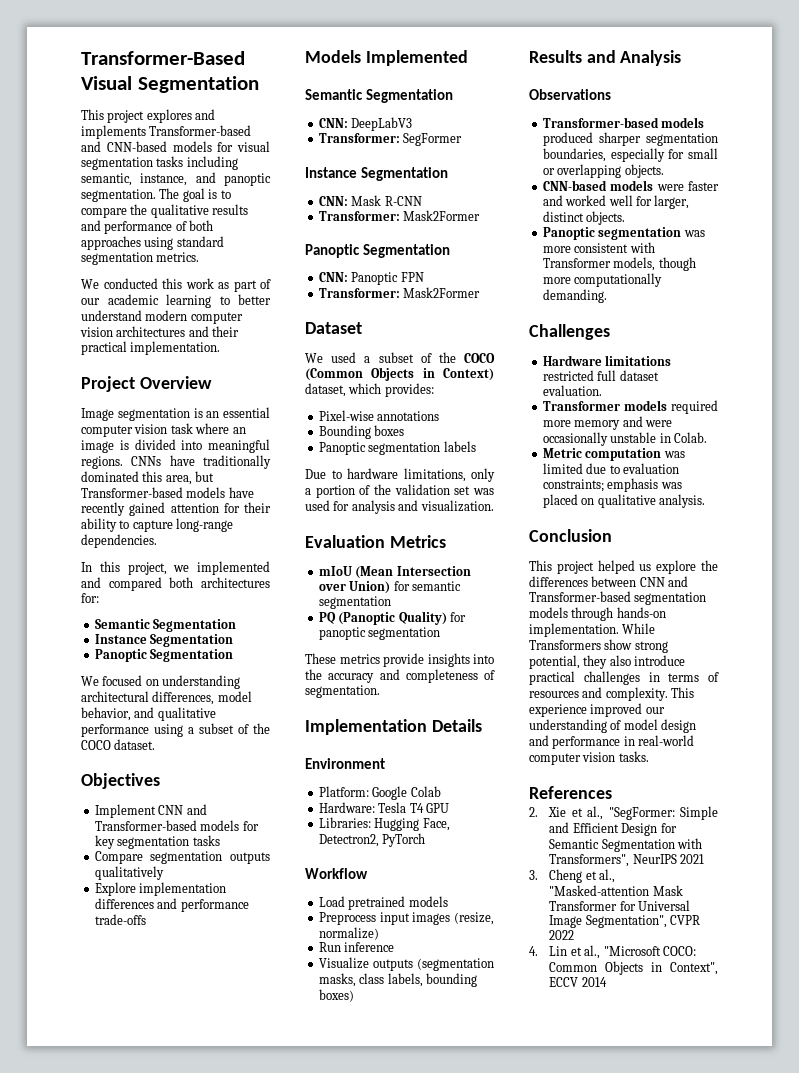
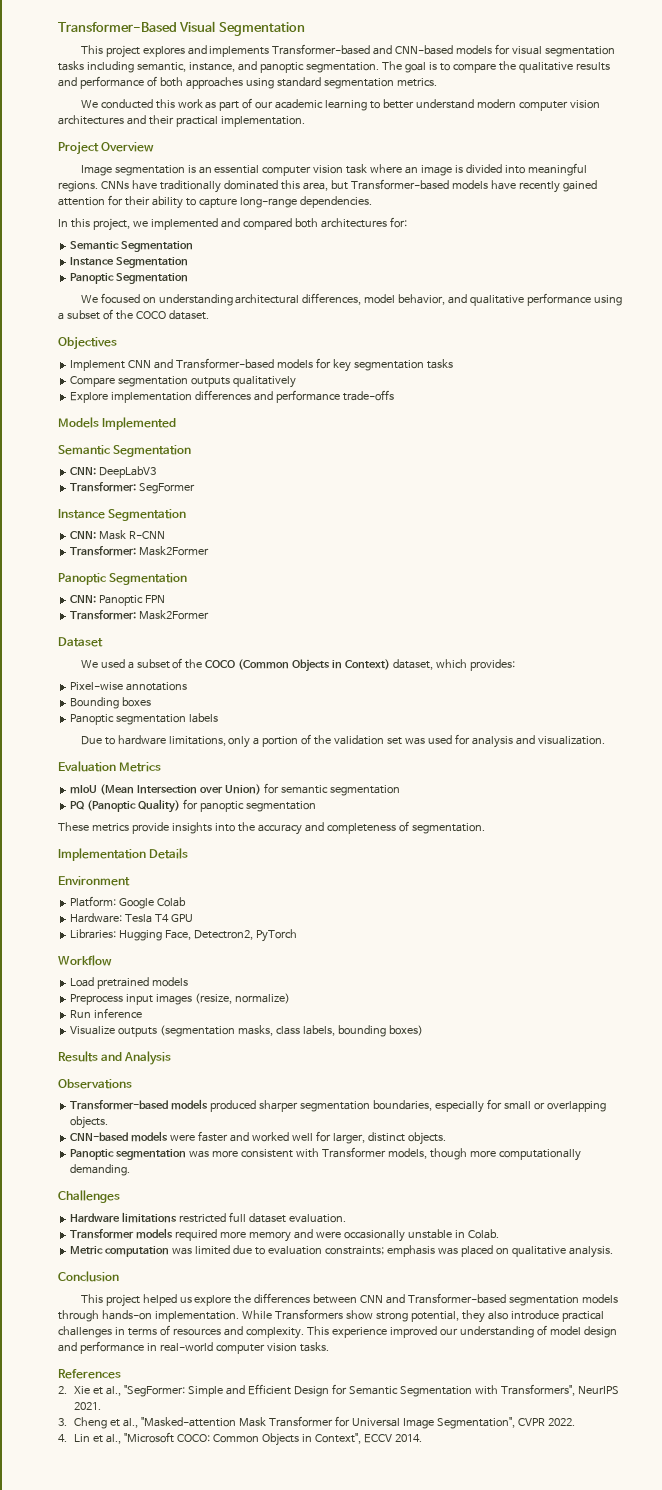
- 2. Xie et al., "SegFormer: Simple and Efficient Design for Semantic Segmentation with Transformers", NeurIPS 2021
+ 2. Xie et al., "SegFormer: Simple and Efficient Design for Semantic Segmentation with Transformers", NeurIPS 2021.
- 3. Cheng et al., "Masked-attention Mask Transformer for Universal Image Segmentation", CVPR 2022
+ 3. Cheng et al., "Masked-attention Mask Transformer for Universal Image Segmentation", CVPR 2022.
- 4. Lin et al., "Microsoft COCO: Common Objects in Context", ECCV 2014
+ 4. Lin et al., "Microsoft COCO: Common Objects in Context", ECCV 2014.

